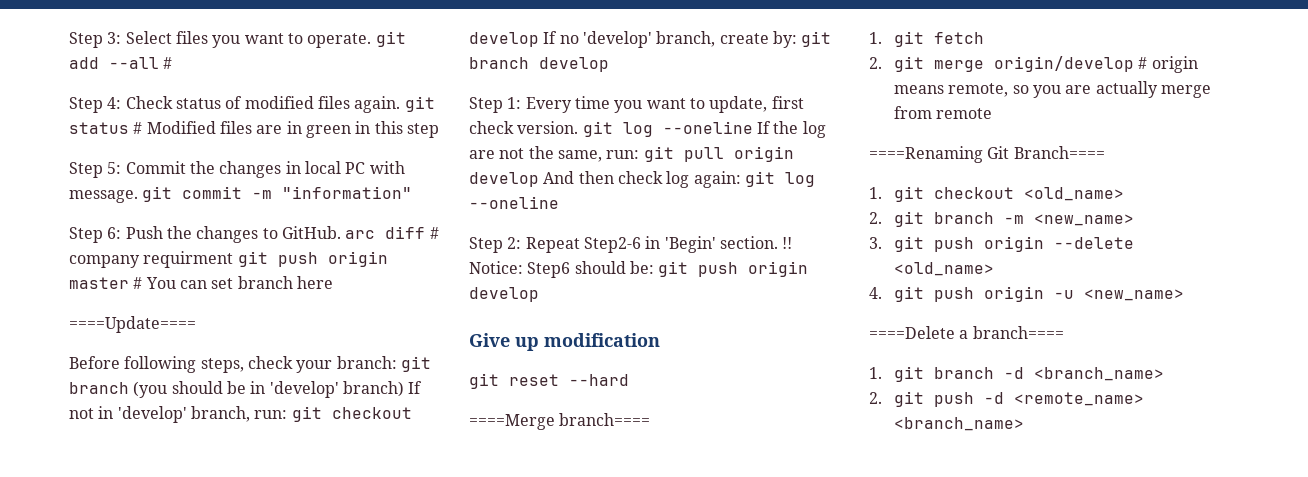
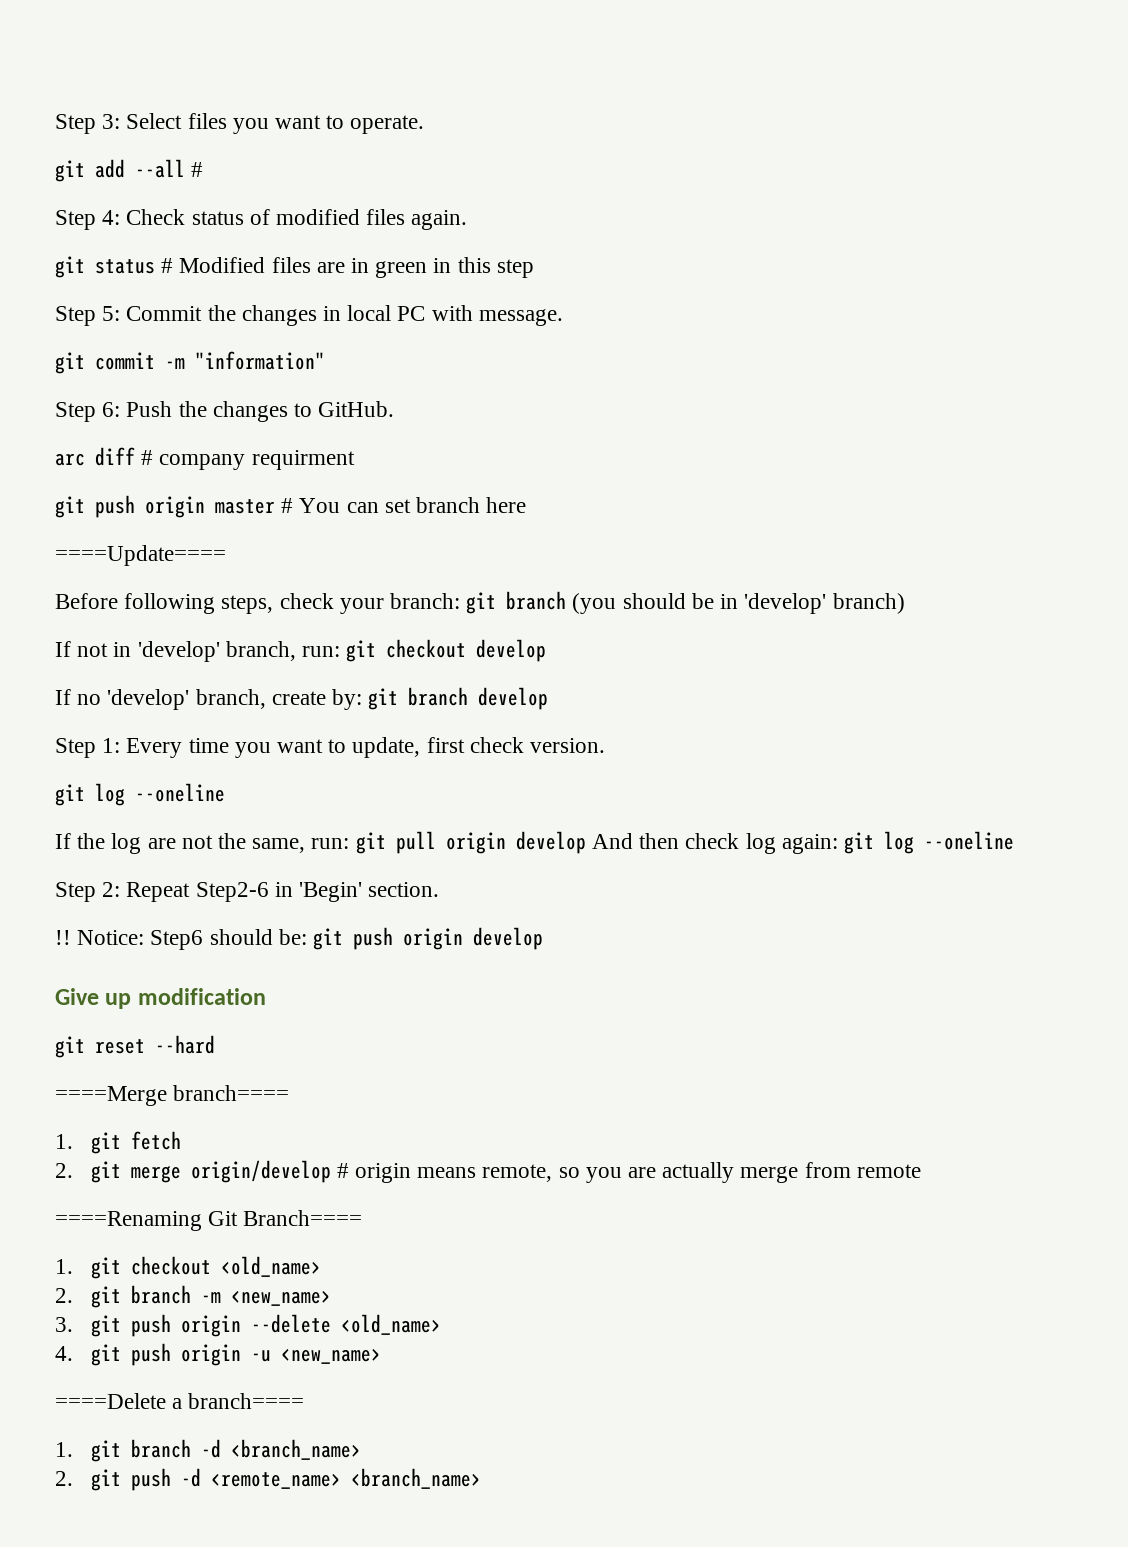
- Step 3: Select files you want to operate. git add --all #
+ Step 3: Select files you want to operate.
+ git add --all #
- Step 4: Check status of modified files again. git status # Modified files are in green in this step
+ Step 4: Check status of modified files again.
+ git status # Modified files are in green in this step
- Step 5: Commit the changes in local PC with message. git commit -m "information"
+ Step 5: Commit the changes in local PC with message.
+ git commit -m "information"
- Step 6: Push the changes to GitHub. arc diff # company requirment git push origin master # You can set branch here
+ Step 6: Push the changes to GitHub.
+ arc diff # company requirment
+ git push origin master # You can set branch here
- Before following steps, check your branch: git branch (you should be in 'develop' branch) If not in 'develop' branch, run: git checkout develop If no 'develop' branch, create by: git branch develop
+ Before following steps, check your branch: git branch (you should be in 'develop' branch)
+ If not in 'develop' branch, run: git checkout develop
+ If no 'develop' branch, create by: git branch develop
- Step 1: Every time you want to update, first check version. git log --oneline If the log are not the same, run: git pull origin develop And then check log again: git log --oneline
+ Step 1: Every time you want to update, first check version.
+ git log --oneline
+ If the log are not the same, run: git pull origin develop And then check log again: git log --oneline
- Step 2: Repeat Step2-6 in 'Begin' section. !!
+ Step 2: Repeat Step2-6 in 'Begin' section.
+ !!

